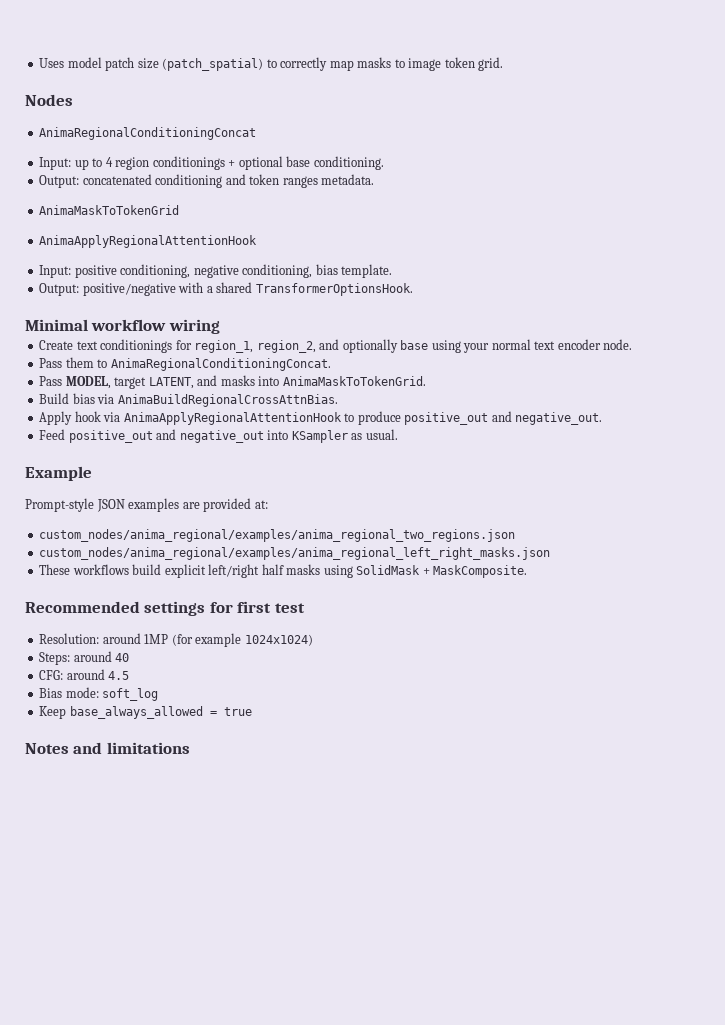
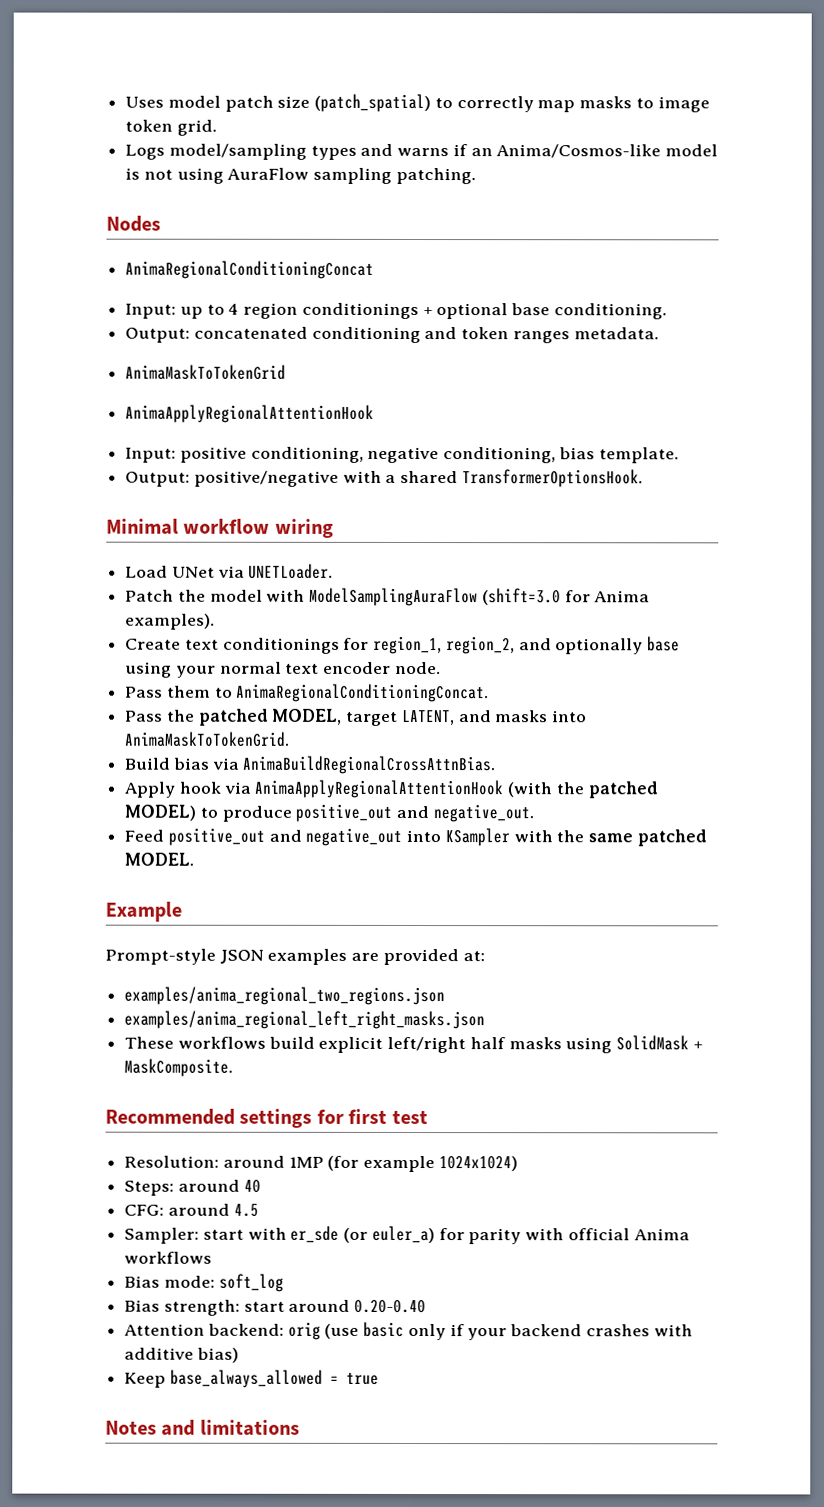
+ Logs model/sampling types and warns if an Anima/Cosmos-like model is not using AuraFlow sampling patching.
+ Load UNet via UNETLoader.
+ Patch the model with ModelSamplingAuraFlow (shift=3.0 for Anima examples).
- Pass MODEL, target LATENT, and masks into AnimaMaskToTokenGrid.
+ Pass the patched MODEL, target LATENT, and masks into AnimaMaskToTokenGrid.
- Apply hook via AnimaApplyRegionalAttentionHook to produce positive_out and negative_out.
+ Apply hook via AnimaApplyRegionalAttentionHook (with the patched MODEL) to produce positive_out and negative_out.
- Feed positive_out and negative_out into KSampler as usual.
+ Feed positive_out and negative_out into KSampler with the same patched MODEL.
- custom_nodes/anima_regional/examples/anima_regional_two_regions.json
- custom_nodes/anima_regional/examples/anima_regional_left_right_masks.json
+ examples/anima_regional_two_regions.json
+ examples/anima_regional_left_right_masks.json
+ Sampler: start with er_sde (or euler_a) for parity with official Anima workflows
  Bias mode: soft_log
+ Bias strength: start around 0.20-0.40
+ Attention backend: orig (use basic only if your backend crashes with additive bias)

